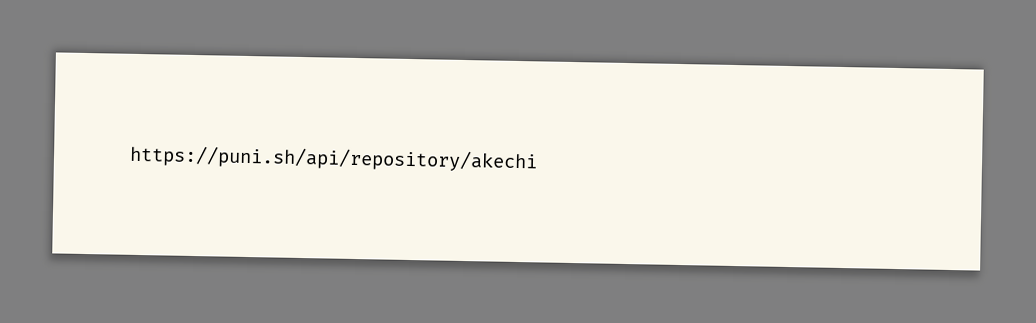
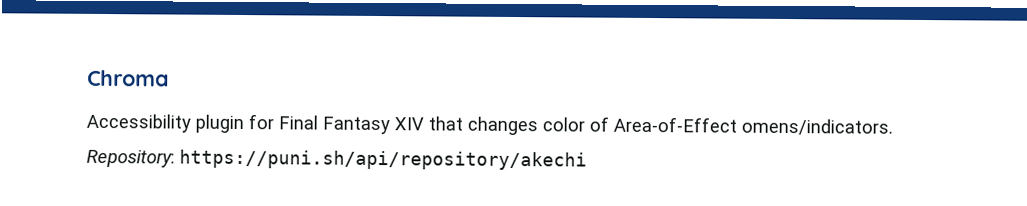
- https://puni.sh/api/repository/akechi
+ Chroma
+ Accessibility plugin for Final Fantasy XIV that changes color of Area-of-Effect omens/indicators.
+ Repository: https://puni.sh/api/repository/akechi

